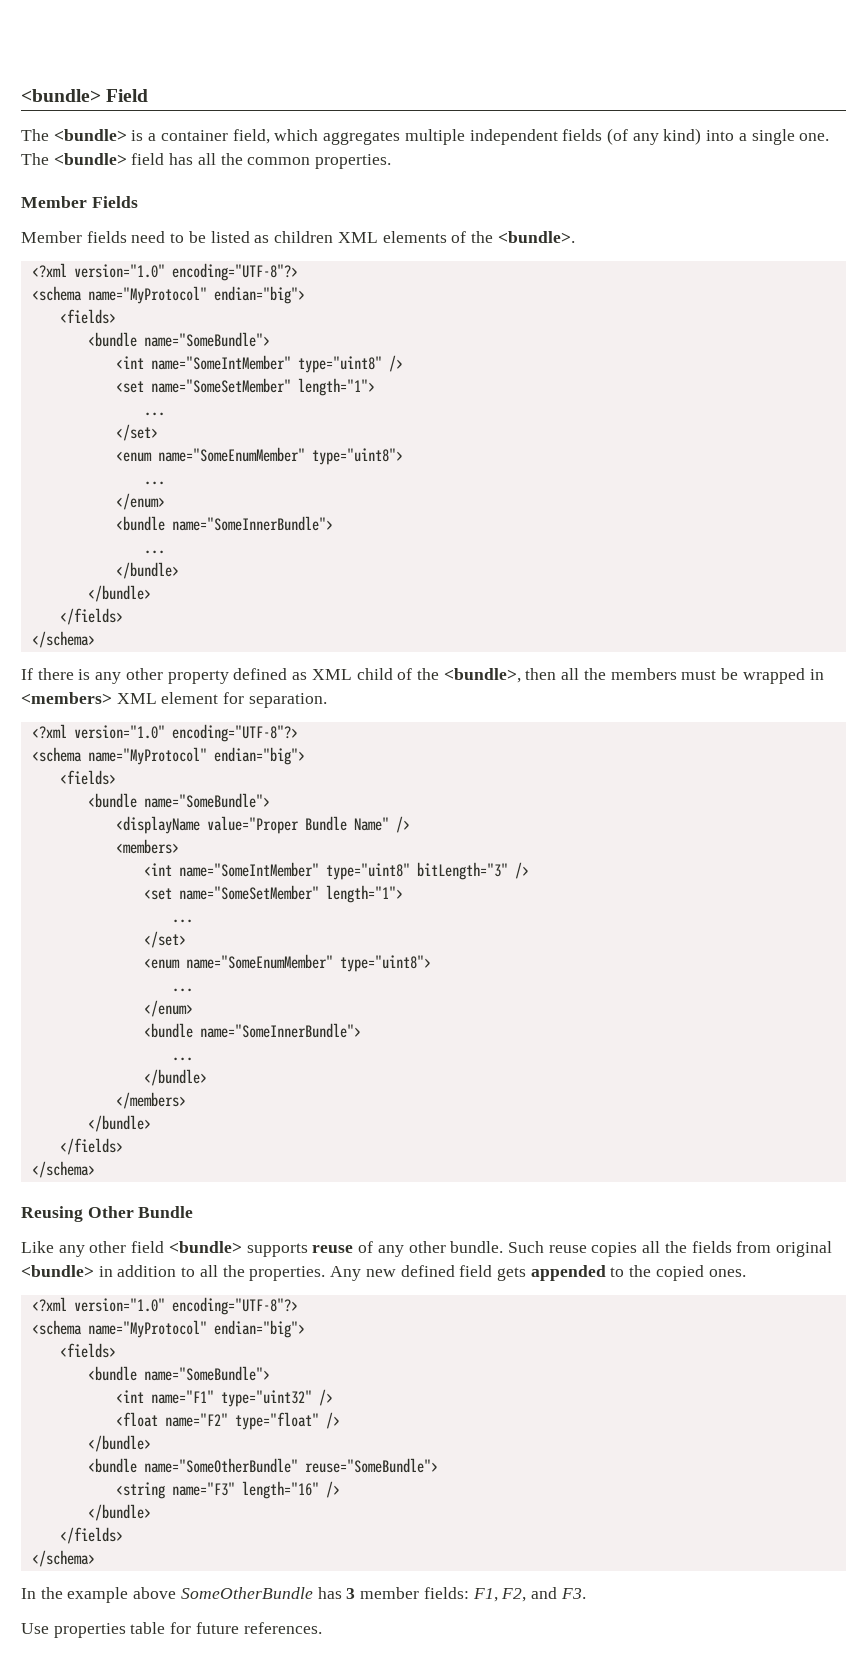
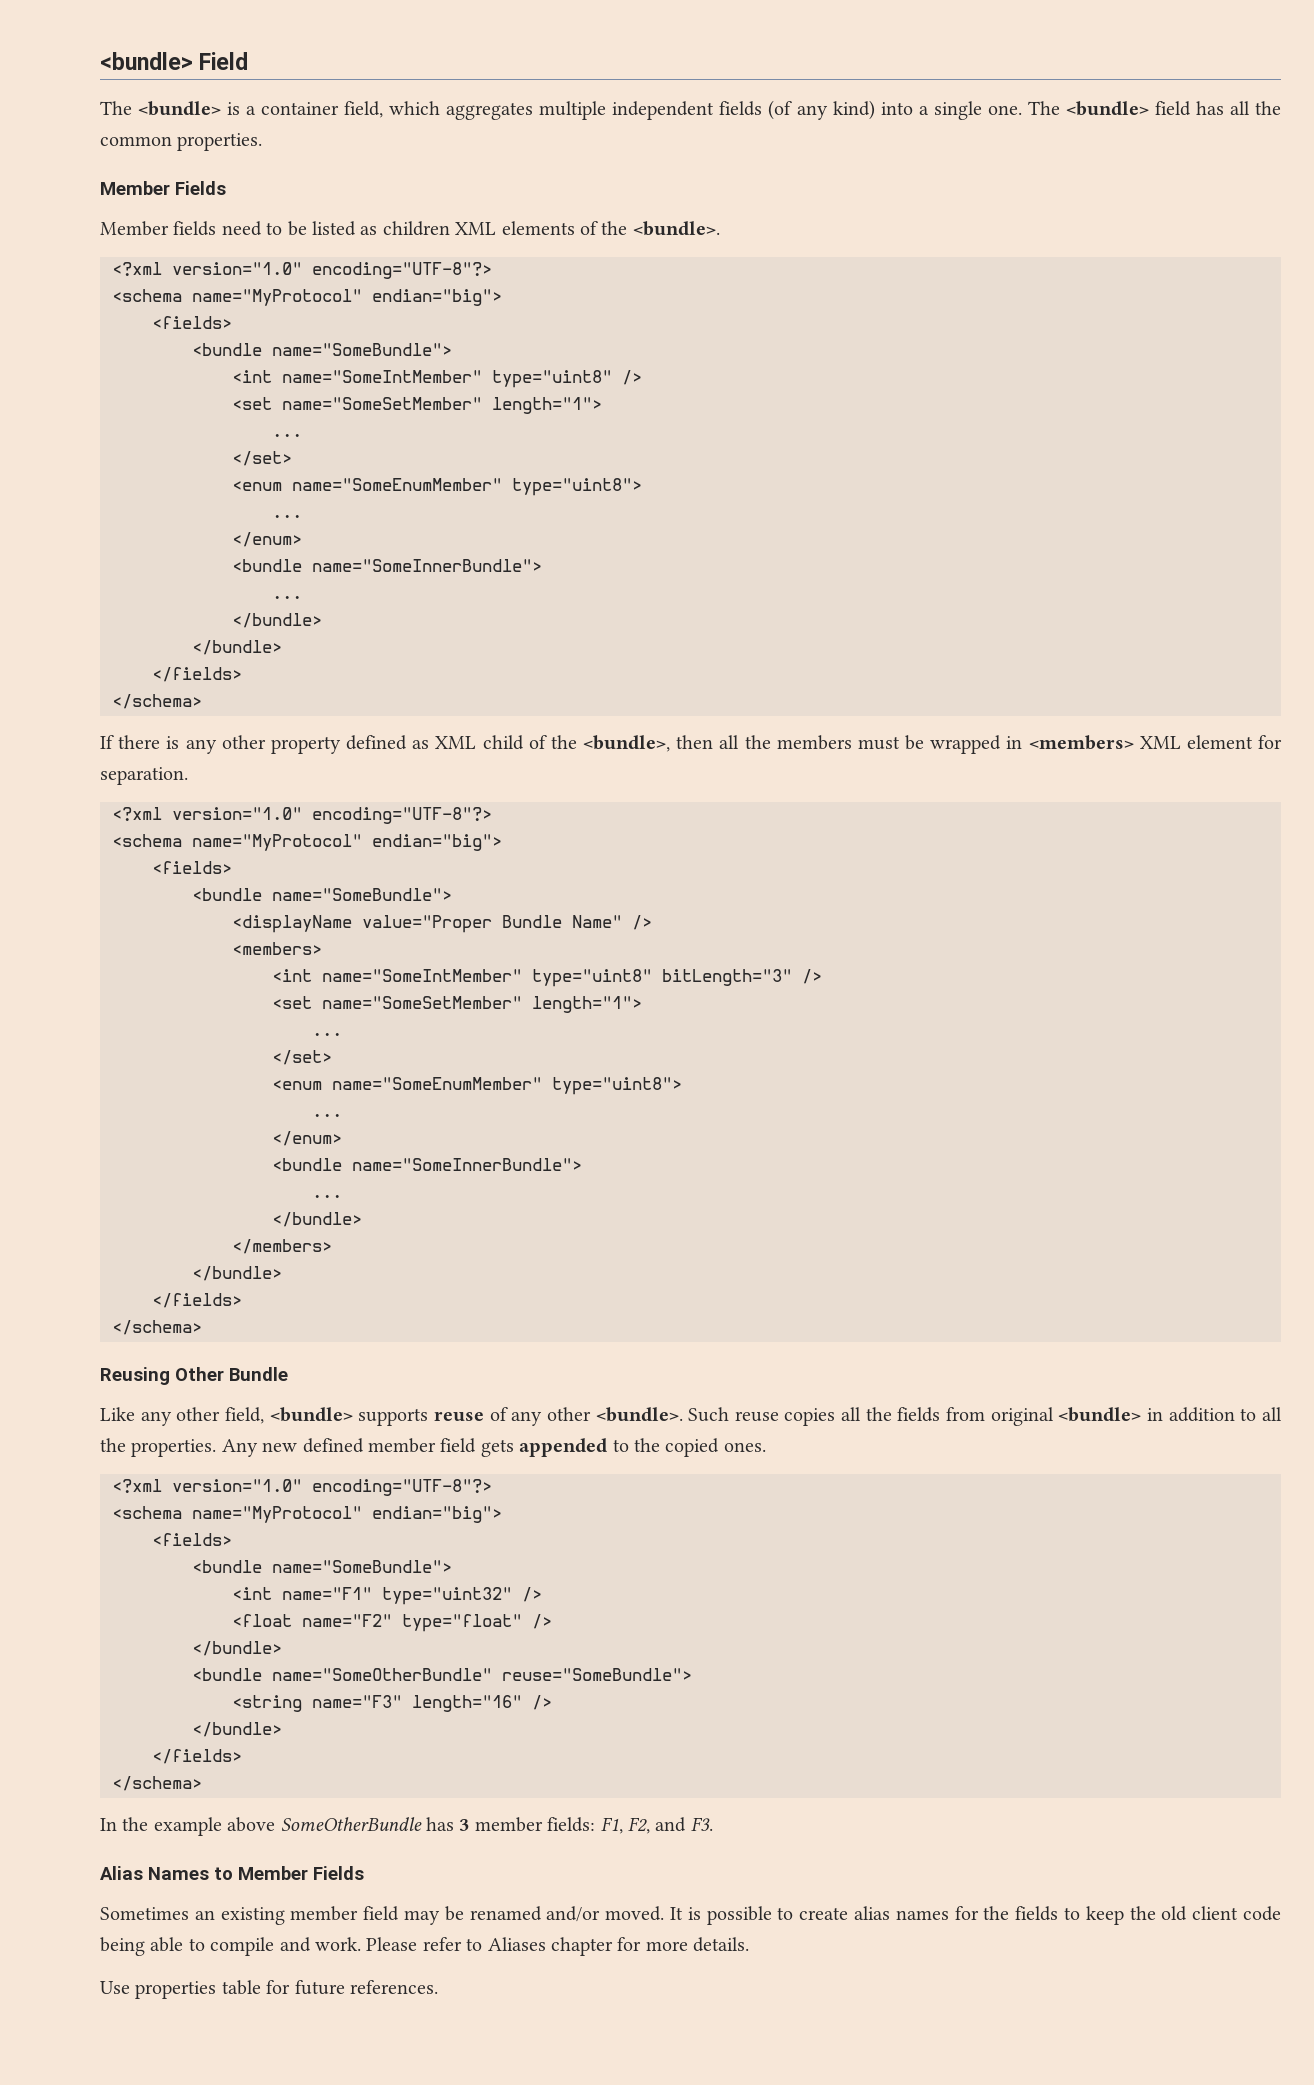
- Like any other field <bundle> supports reuse of any other bundle.
+ Like any other field, <bundle> supports reuse of any other <bundle>.
- Any new defined field gets appended to the copied ones.
+ Any new defined member field gets appended to the copied ones.
+ Alias Names to Member Fields
+ Sometimes an existing member field may be renamed and/or moved. It is possible to create alias names for the fields to keep the old client code being able to compile and work. Please refer to Aliases chapter for more details.

